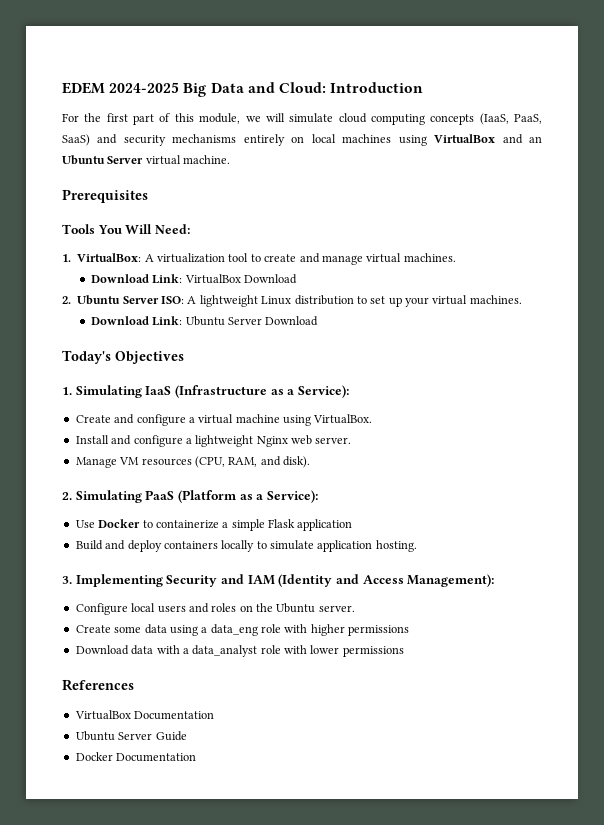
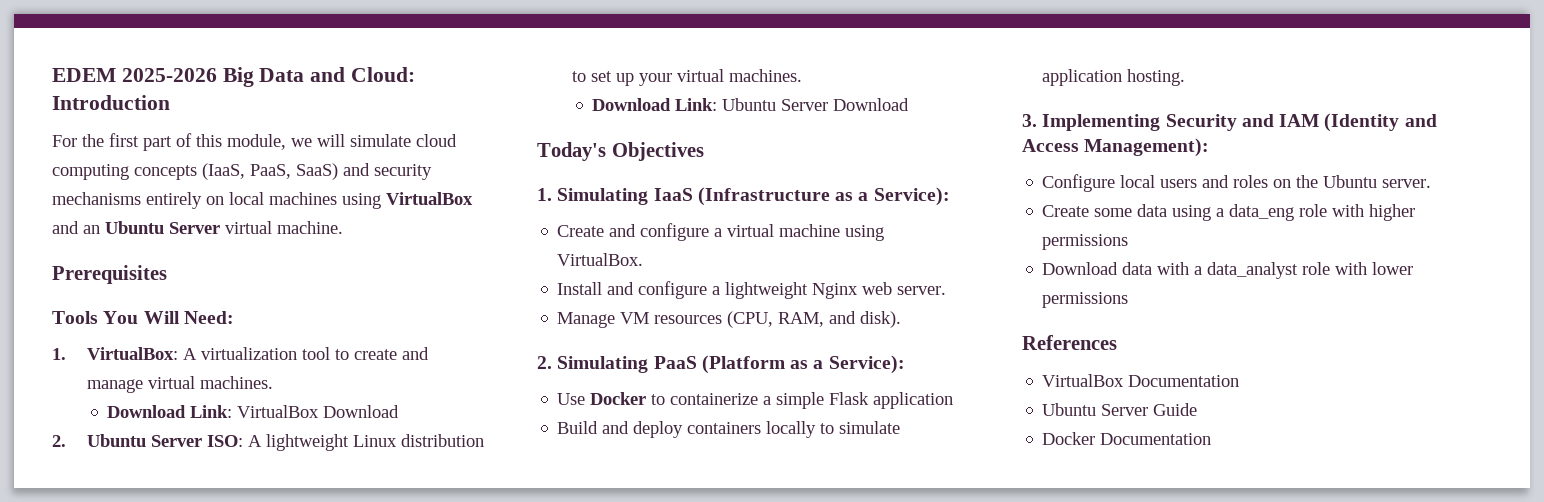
- EDEM 2024-2025 Big Data and Cloud: Introduction
+ EDEM 2025-2026 Big Data and Cloud: Introduction

